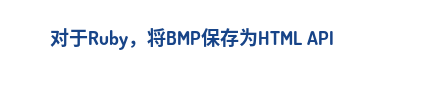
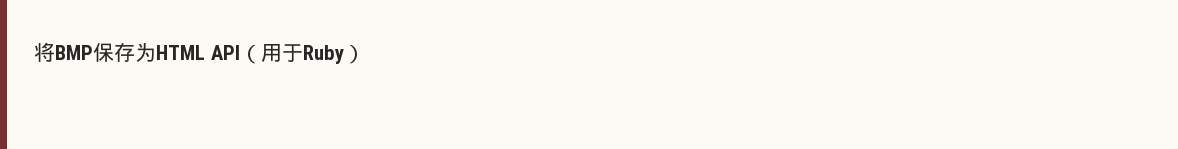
- 对于Ruby，将BMP保存为HTML API
+ 将BMP保存为HTML API（用于Ruby）

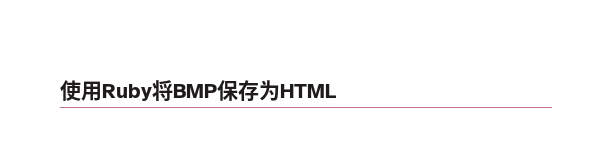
- 将BMP保存为HTML API（用于Ruby）
+ 使用Ruby将BMP保存为HTML

